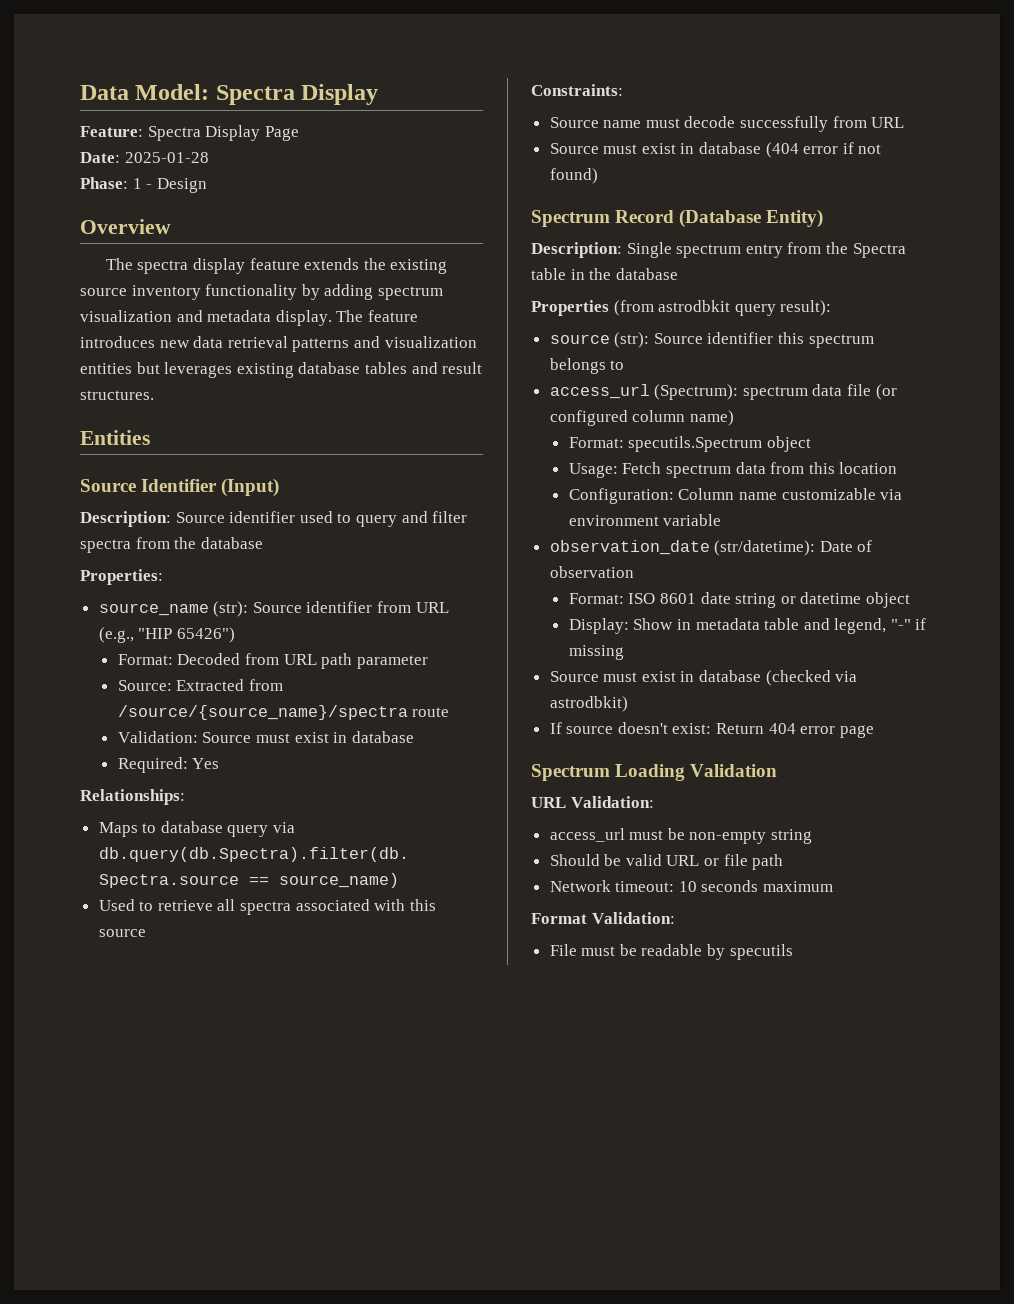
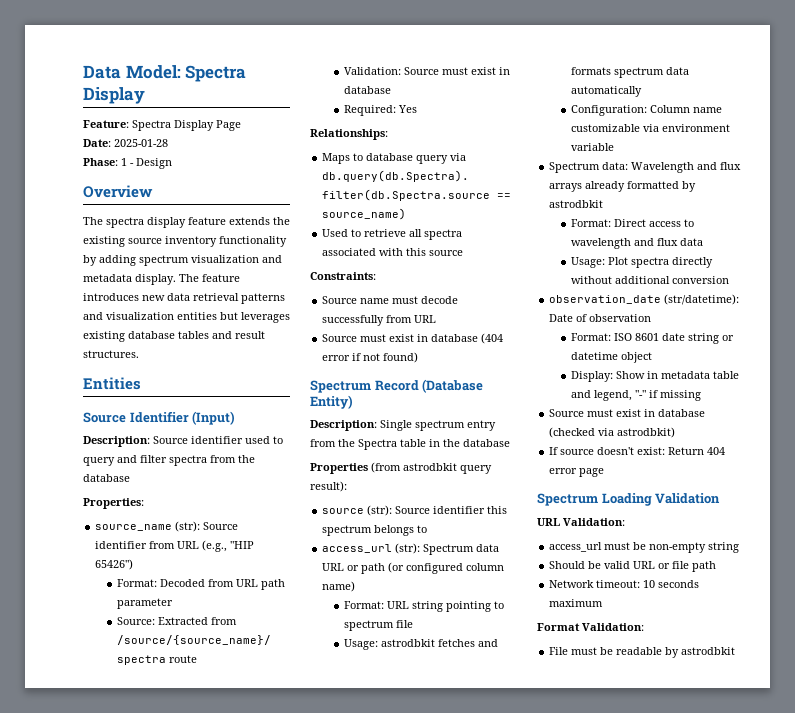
- access_url (Spectrum): spectrum data file (or configured column name)
+ access_url (str): Spectrum data URL or path (or configured column name)
- Format: specutils.Spectrum object
- Usage: Fetch spectrum data from this location
+ Format: URL string pointing to spectrum file
+ Usage: astrodbkit fetches and formats spectrum data automatically
+ Spectrum data: Wavelength and flux arrays already formatted by astrodbkit
+ Format: Direct access to wavelength and flux data
+ Usage: Plot spectra directly without additional conversion
- File must be readable by specutils
+ File must be readable by astrodbkit

